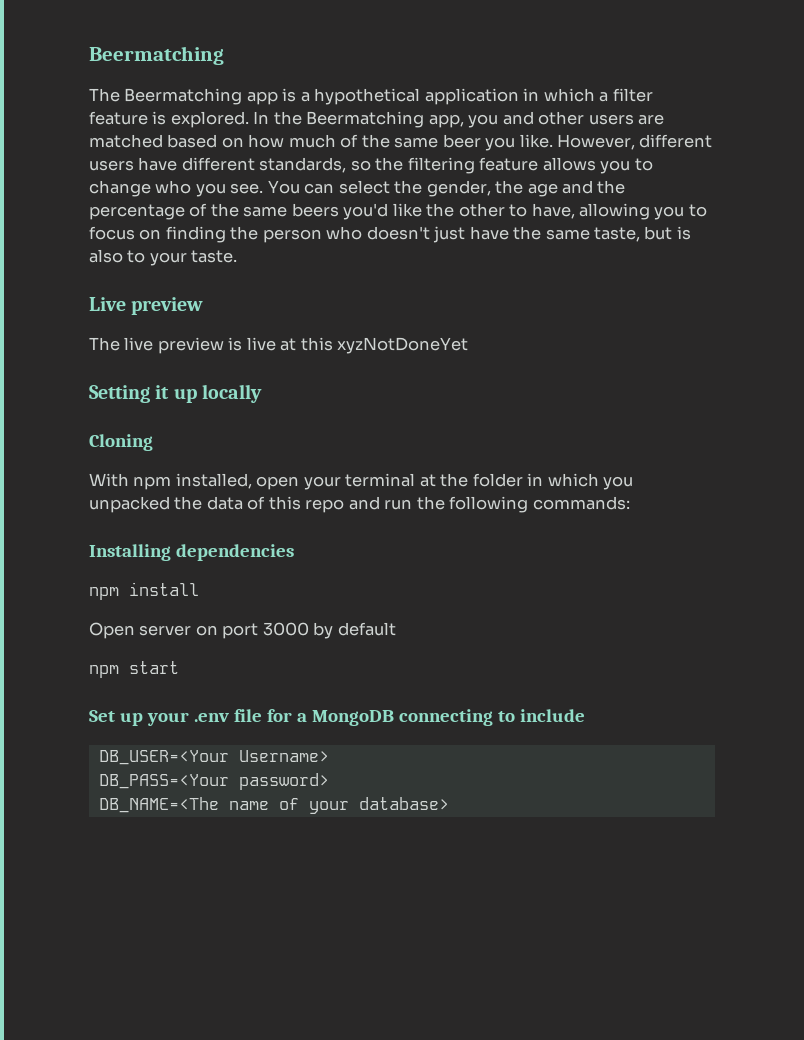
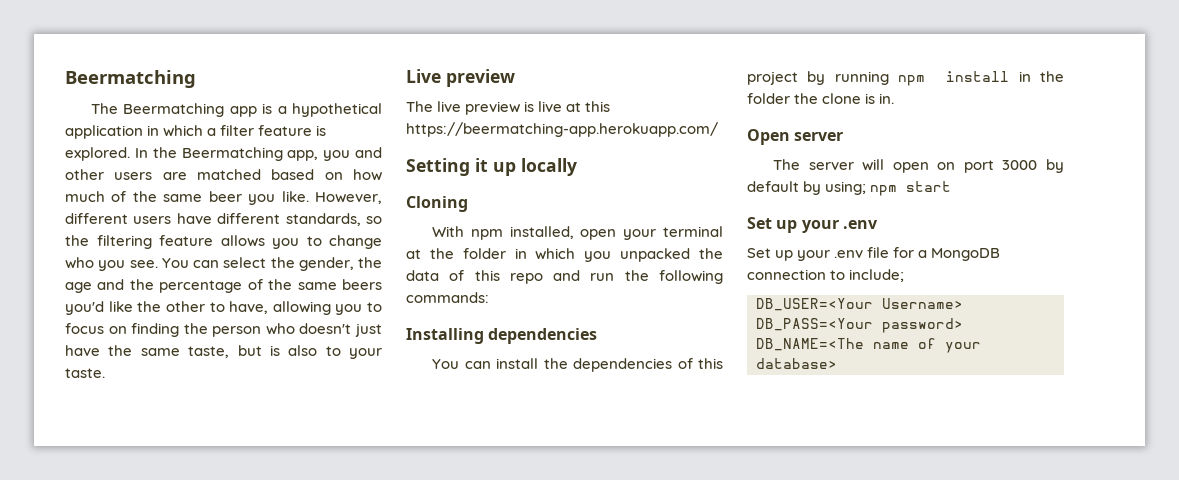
- The live preview is live at this xyzNotDoneYet
+ The live preview is live at this https://beermatching-app.herokuapp.com/
- npm install
- Open server on port 3000 by default
- npm start
- Set up your .env file for a MongoDB connecting to include
+ You can install the dependencies of this project by running npm install in the folder the clone is in.
+ Open server
+ The server will open on port 3000 by default by using; npm start
+ Set up your .env
+ Set up your .env file for a MongoDB connection to include;

